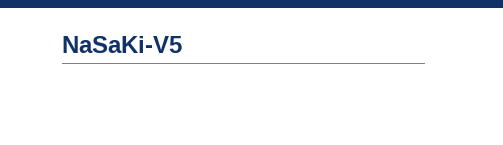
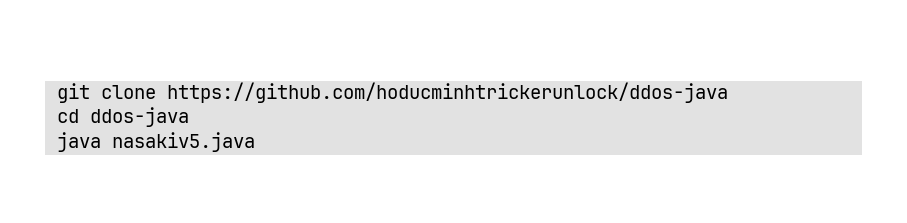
- NaSaKi-V5
+ git clone https://github.com/hoducminhtrickerunlock/ddos-java
+ cd ddos-java
+ java nasakiv5.java

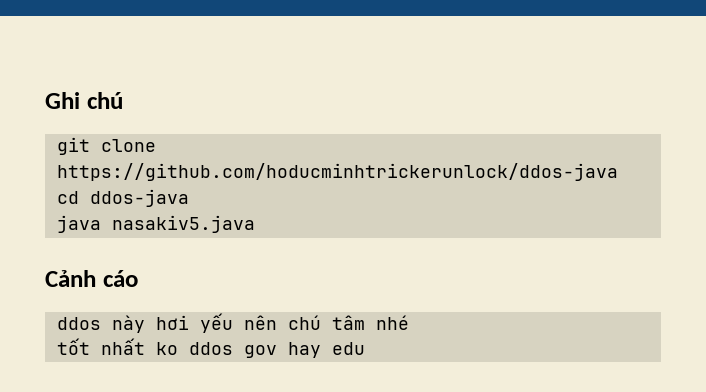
+ Ghi chú
+ Cảnh cáo
+ ddos này hơi yếu nên chú tâm nhé
+ tốt nhất ko ddos gov hay edu

